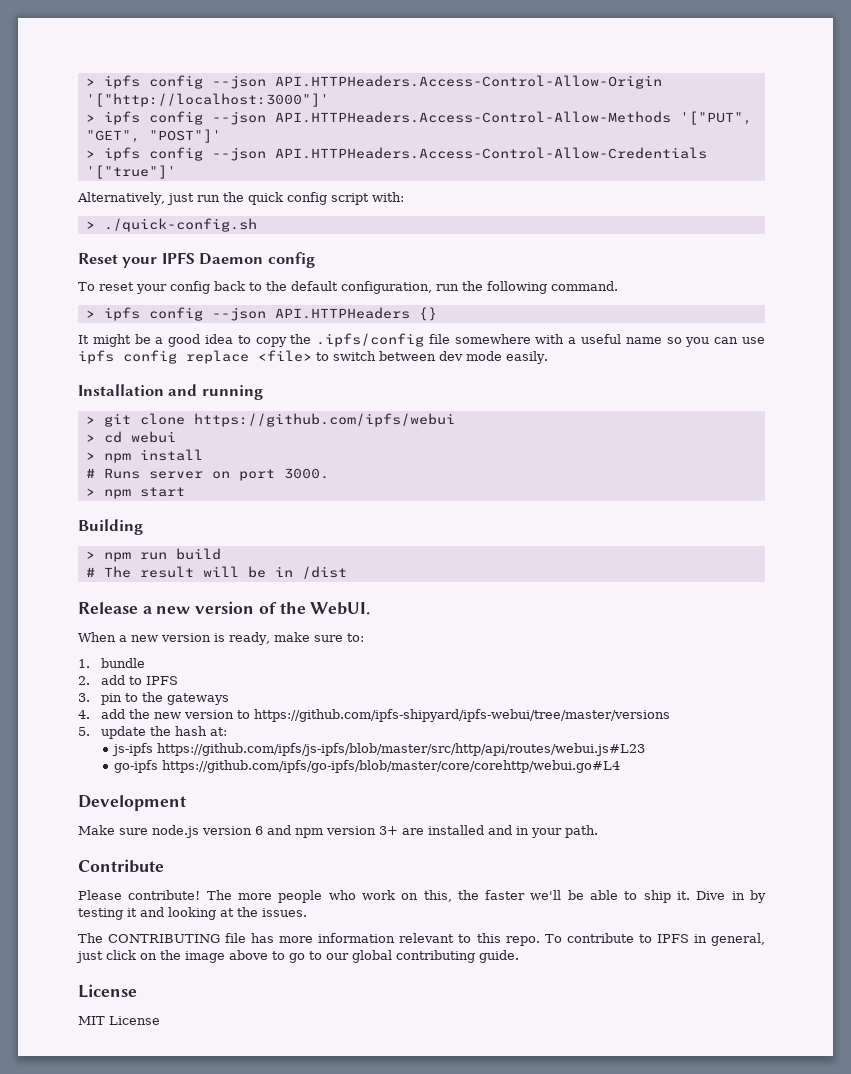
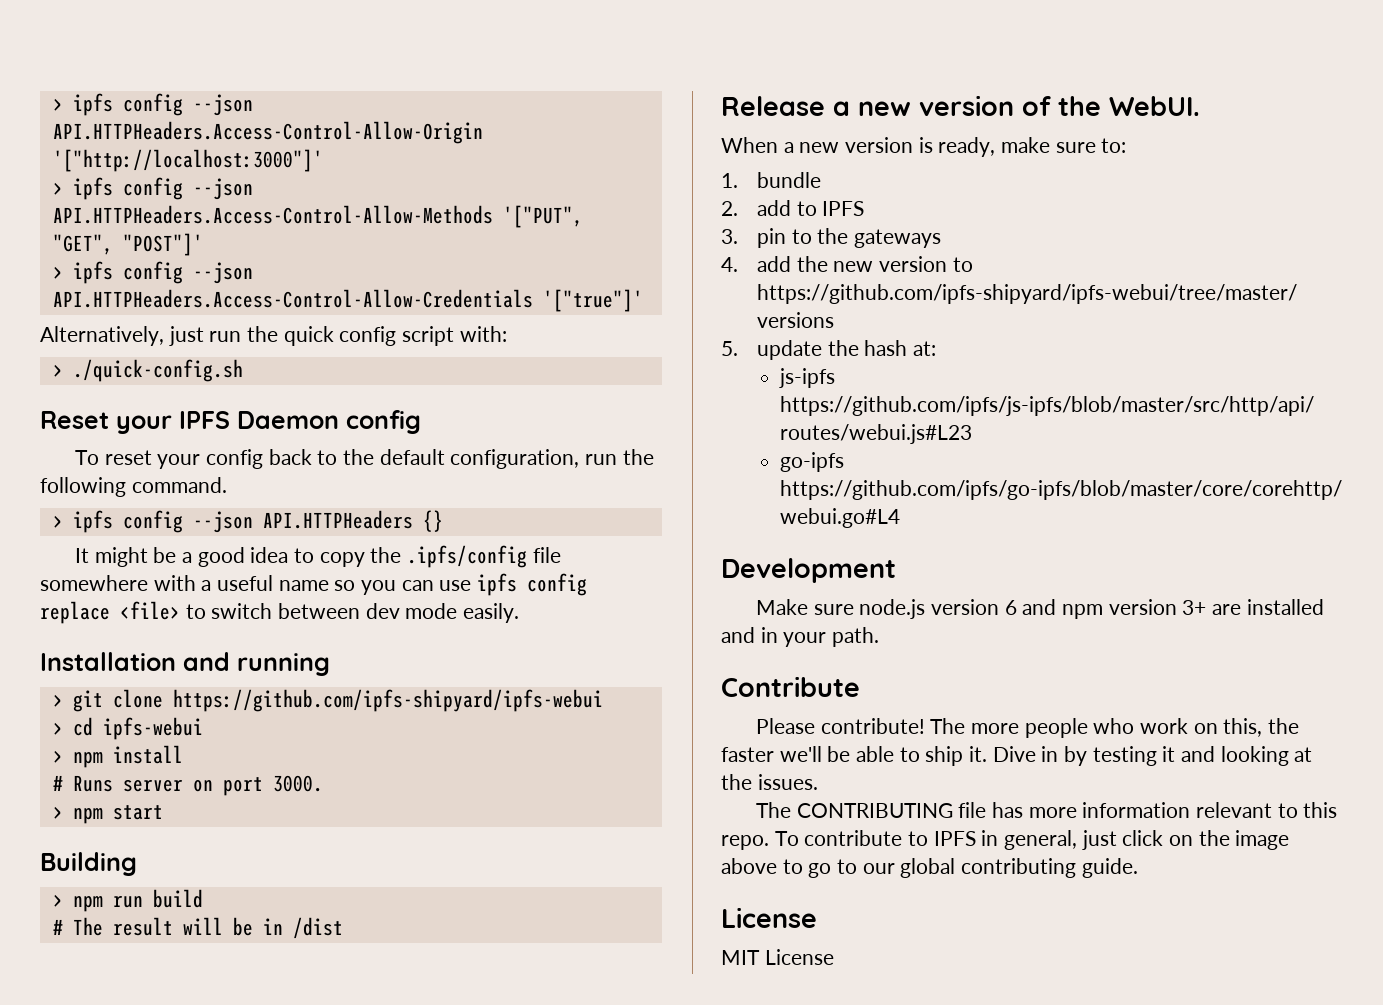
- > git clone https://github.com/ipfs/webui
+ > git clone https://github.com/ipfs-shipyard/ipfs-webui
- > cd webui
+ > cd ipfs-webui

